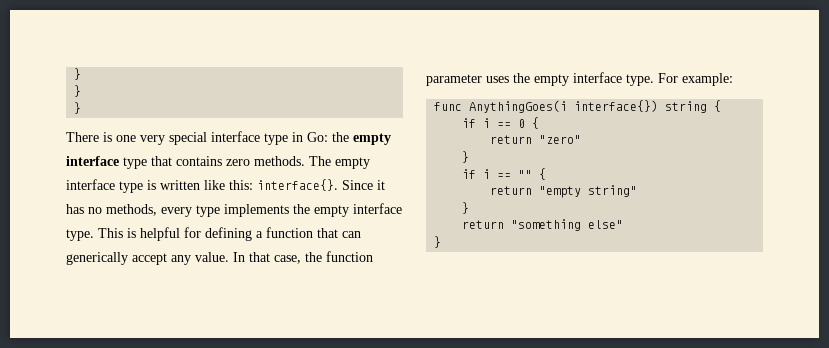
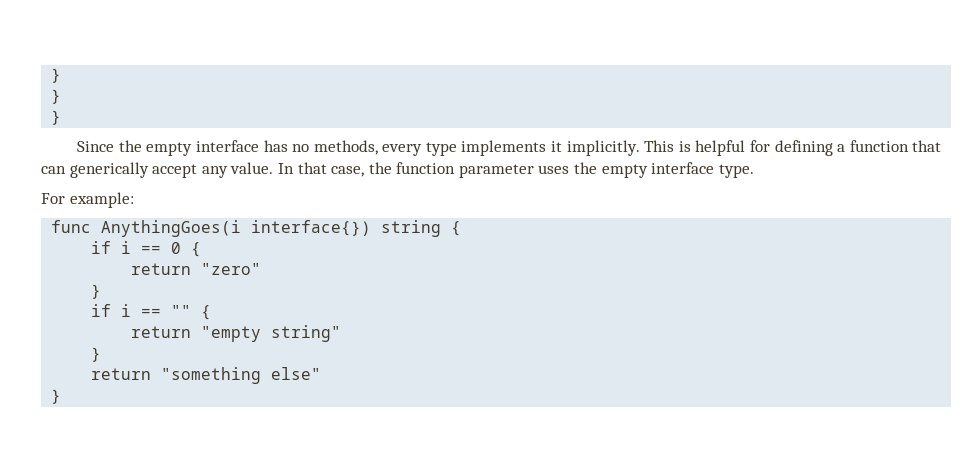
- There is one very special interface type in Go: the empty interface type that contains zero methods. The empty interface type is written like this: interface{}. Since it has no methods, every type implements the empty interface type.
+ Since the empty interface has no methods, every type implements it implicitly.
- In that case, the function parameter uses the empty interface type. For example:
+ In that case, the function parameter uses the empty interface type.
+ For example:

